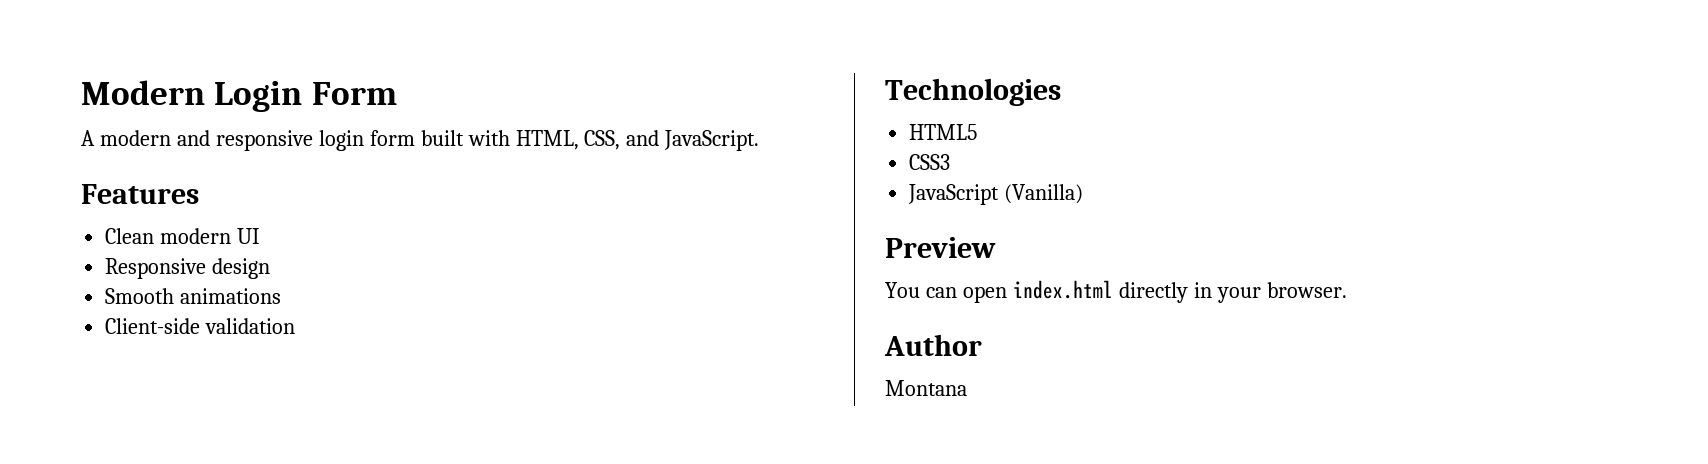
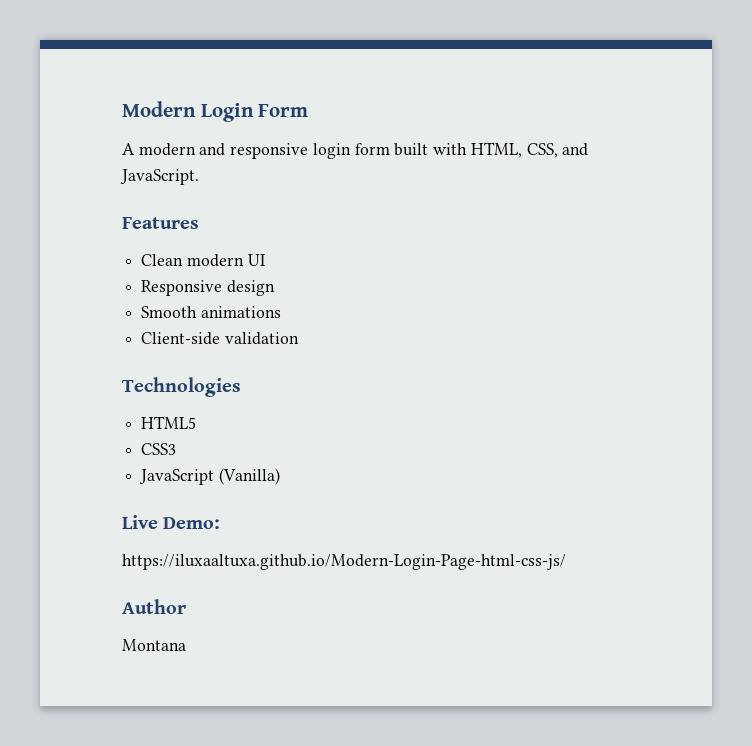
- Preview
- You can open index.html directly in your browser.
+ Live Demo:
+ https://iluxaaltuxa.github.io/Modern-Login-Page-html-css-js/

